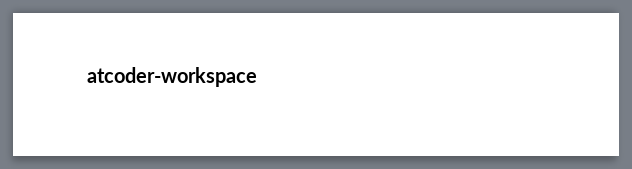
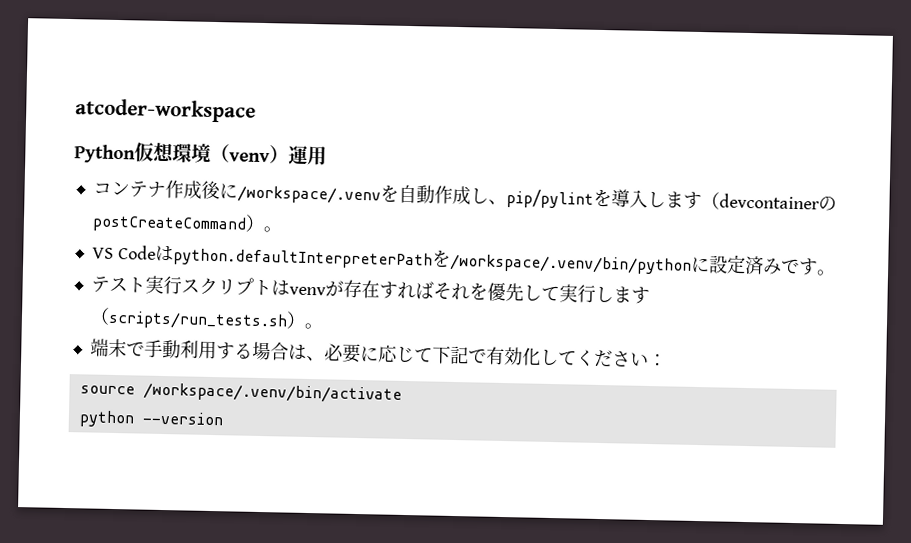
+ Python仮想環境（venv）運用
+ コンテナ作成後に/workspace/.venvを自動作成し、pip/pylintを導入します（devcontainerのpostCreateCommand）。
+ VS Codeはpython.defaultInterpreterPathを/workspace/.venv/bin/pythonに設定済みです。
+ テスト実行スクリプトはvenvが存在すればそれを優先して実行します（scripts/run_tests.sh）。
+ 端末で手動利用する場合は、必要に応じて下記で有効化してください：
+ source /workspace/.venv/bin/activate
+ python --version

